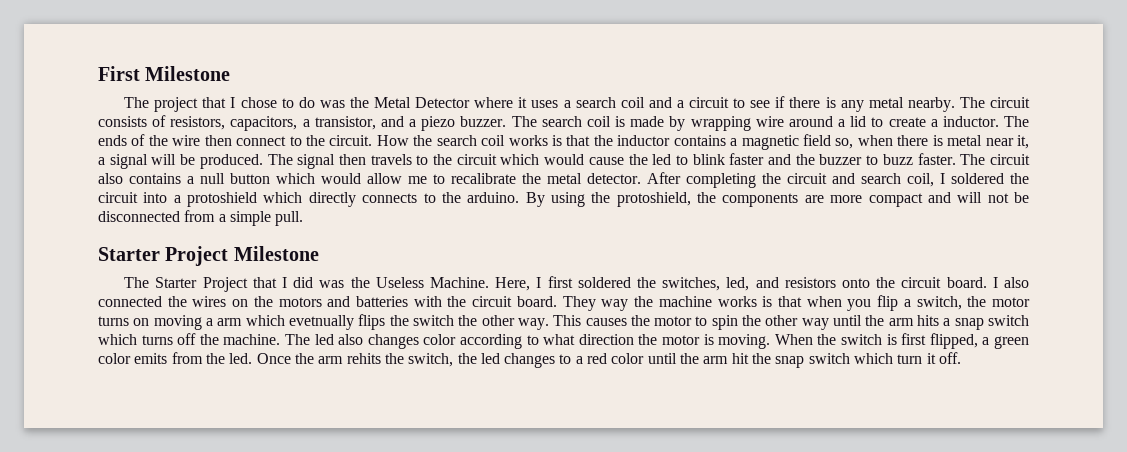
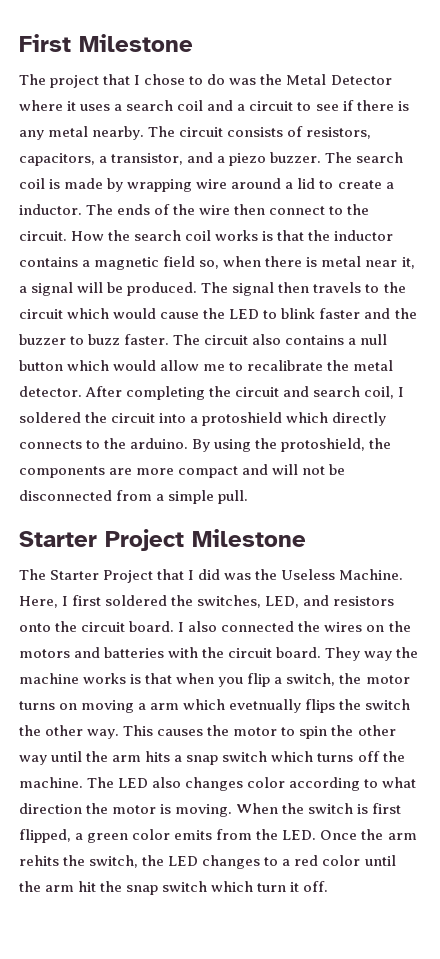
- The signal then travels to the circuit which would cause the led to blink faster and the buzzer to buzz faster.
+ The signal then travels to the circuit which would cause the LED to blink faster and the buzzer to buzz faster.
- Here, I first soldered the switches, led, and resistors onto the circuit board.
+ Here, I first soldered the switches, LED, and resistors onto the circuit board.
- The led also changes color according to what direction the motor is moving.
+ The LED also changes color according to what direction the motor is moving.
- When the switch is first flipped, a green color emits from the led. Once the arm rehits the switch, the led changes to a red color until the arm hit the snap switch which turn it off.
+ When the switch is first flipped, a green color emits from the LED. Once the arm rehits the switch, the LED changes to a red color until the arm hit the snap switch which turn it off.

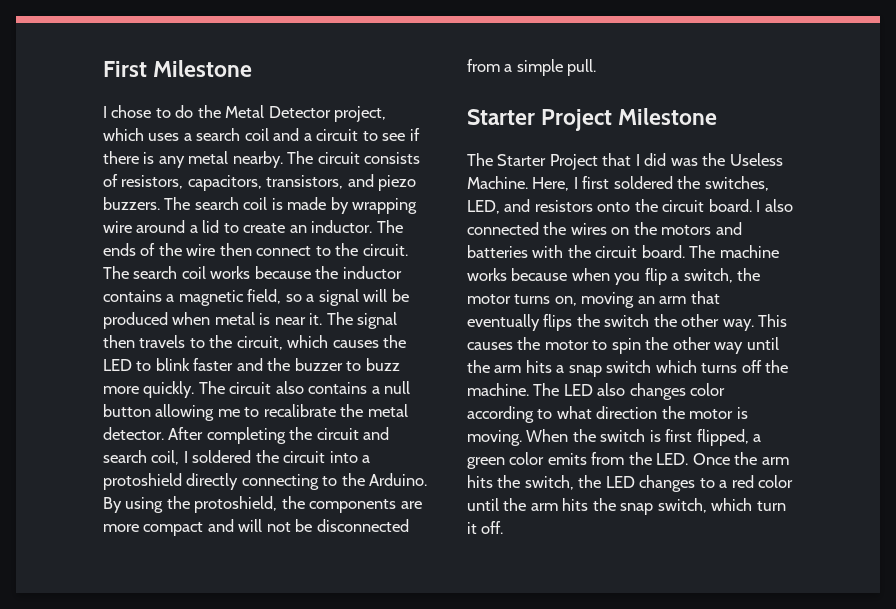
- The project that I chose to do was the Metal Detector where it uses a search coil and a circuit to see if there is any metal nearby.
+ I chose to do the Metal Detector project, which uses a search coil and a circuit to see if there is any metal nearby.
- The circuit consists of resistors, capacitors, a transistor, and a piezo buzzer.
+ The circuit consists of resistors, capacitors, transistors, and piezo buzzers.
- The search coil is made by wrapping wire around a lid to create a inductor.
+ The search coil is made by wrapping wire around a lid to create an inductor.
- How the search coil works is that the inductor contains a magnetic field so, when there is metal near it, a signal will be produced.
+ The search coil works because the inductor contains a magnetic field, so a signal will be produced when metal is near it.
- The signal then travels to the circuit which would cause the LED to blink faster and the buzzer to buzz faster.
+ The signal then travels to the circuit, which causes the LED to blink faster and the buzzer to buzz more quickly.
- The circuit also contains a null button which would allow me to recalibrate the metal detector.
+ The circuit also contains a null button allowing me to recalibrate the metal detector.
- After completing the circuit and search coil, I soldered the circuit into a protoshield which directly connects to the arduino.
+ After completing the circuit and search coil, I soldered the circuit into a protoshield directly connecting to the Arduino.
- They way the machine works is that when you flip a switch, the motor turns on moving a arm which evetnually flips the switch the other way.
+ The machine works because when you flip a switch, the motor turns on, moving an arm that eventually flips the switch the other way.
- When the switch is first flipped, a green color emits from the LED. Once the arm rehits the switch, the LED changes to a red color until the arm hit the snap switch which turn it off.
+ When the switch is first flipped, a green color emits from the LED. Once the arm hits the switch, the LED changes to a red color until the arm hits the snap switch, which turn it off.

